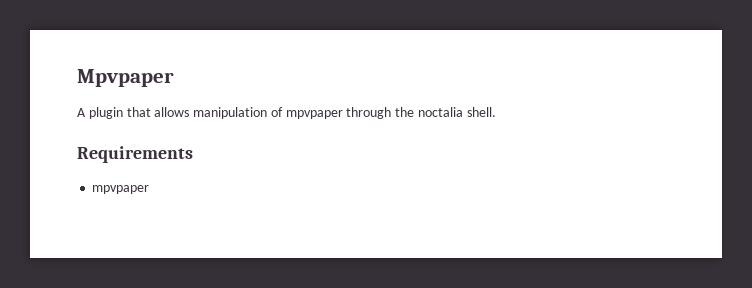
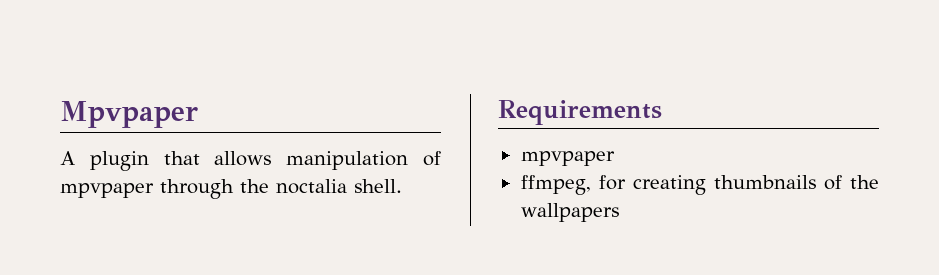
+ ffmpeg, for creating thumbnails of the wallpapers

